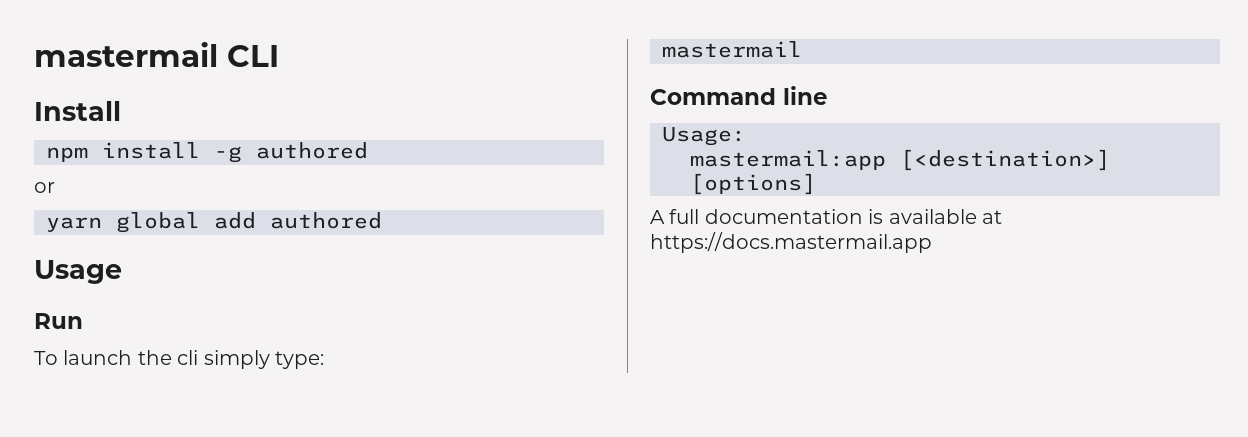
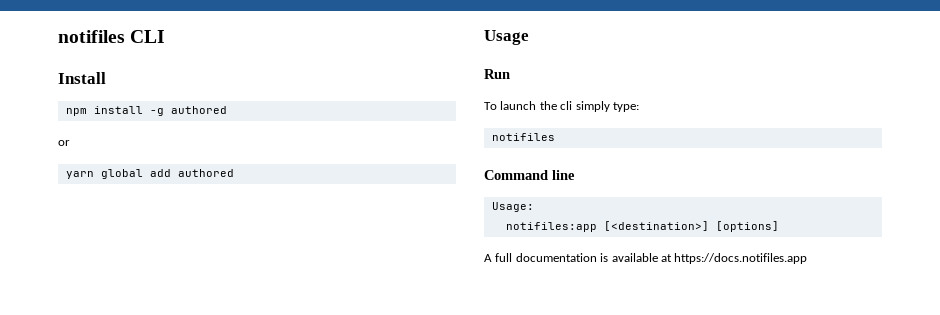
- mastermail CLI
+ notifiles CLI
  To launch the cli simply type:
- mastermail
+ notifiles
- mastermail:app [<destination>] [options]
+ notifiles:app [<destination>] [options]
- A full documentation is available at https://docs.mastermail.app
+ A full documentation is available at https://docs.notifiles.app

